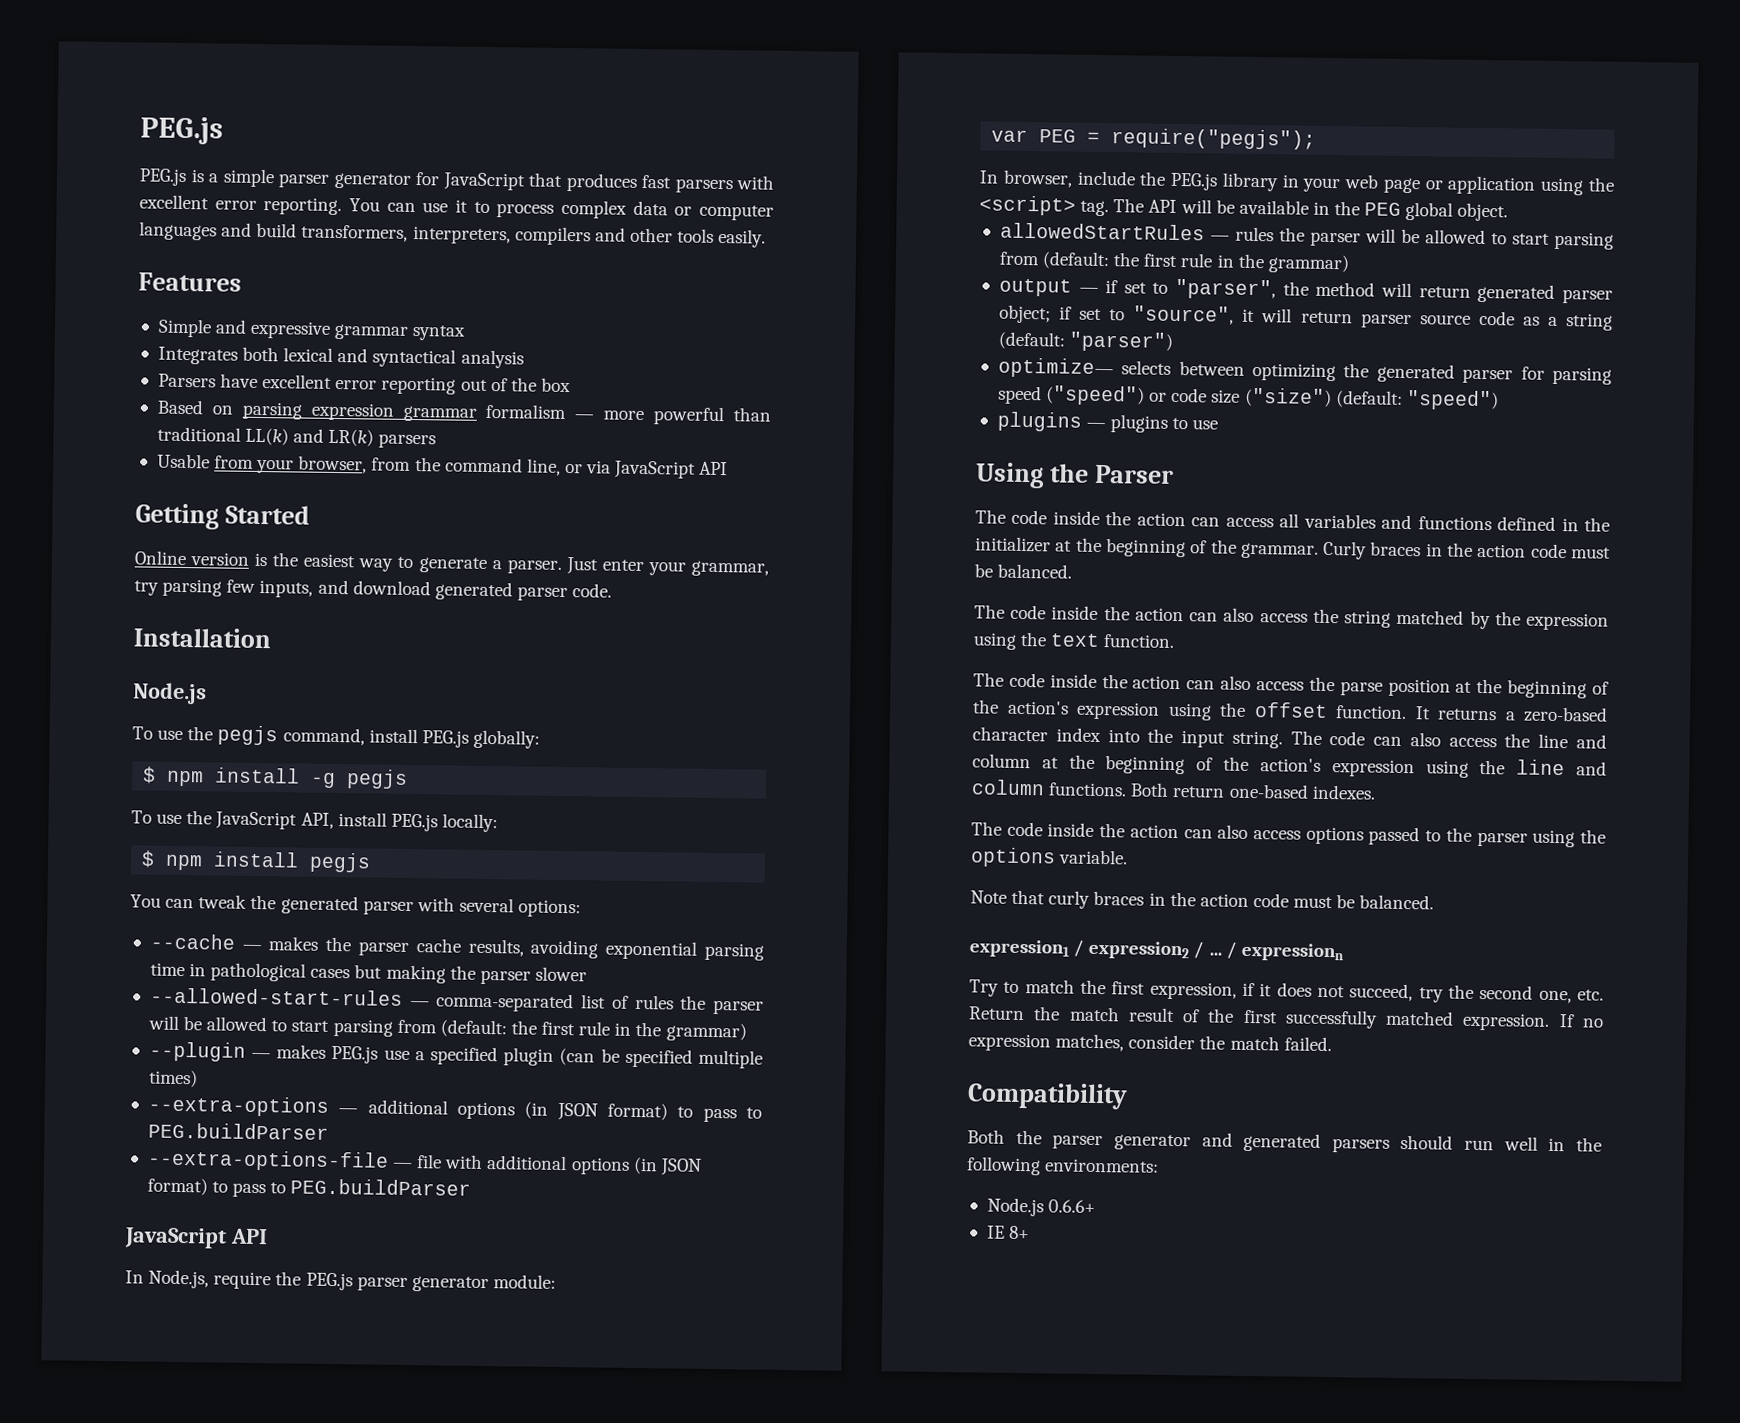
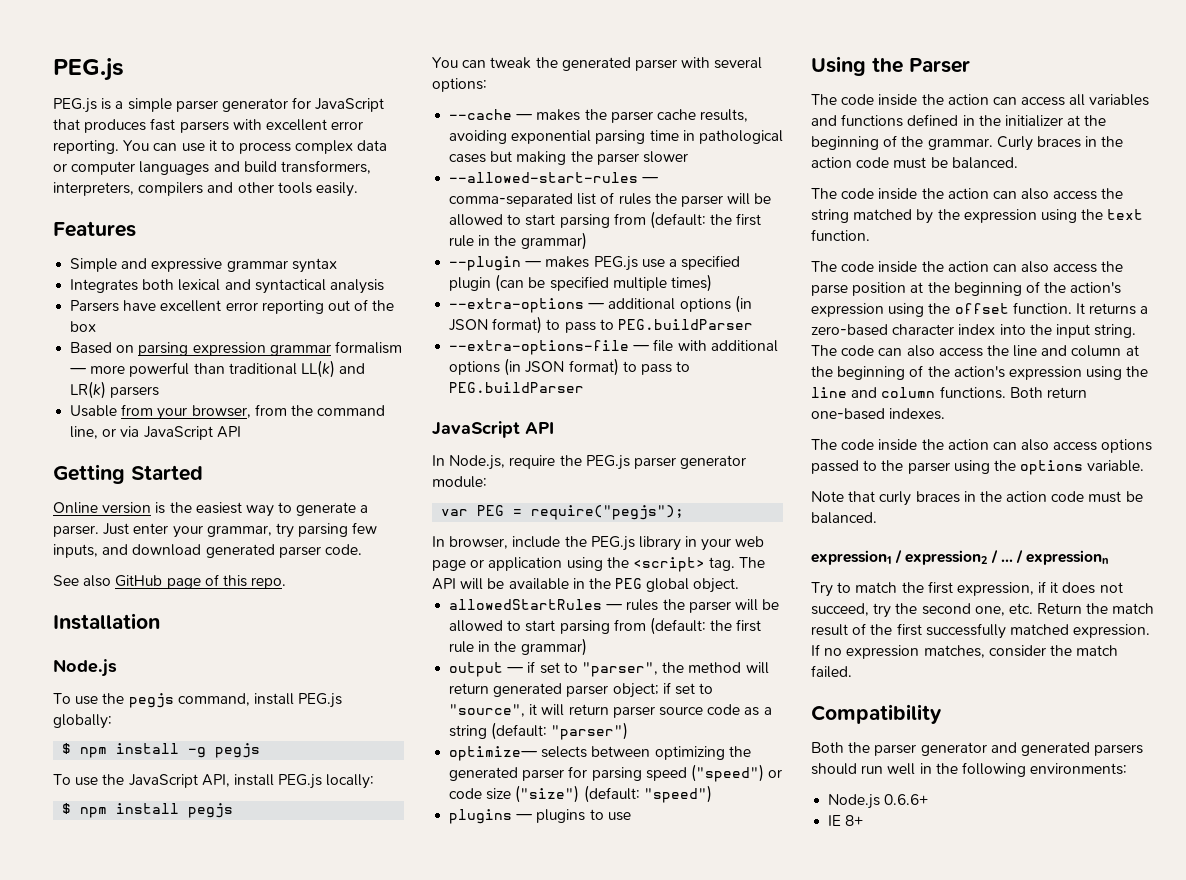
+ See also GitHub page of this repo.

